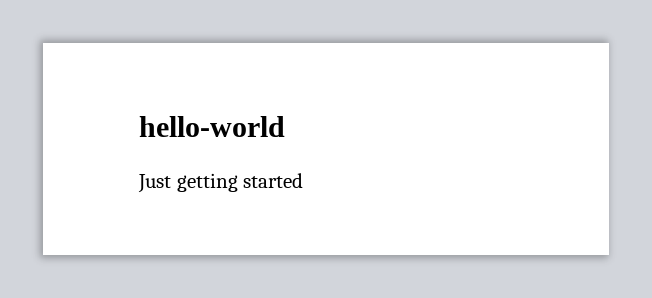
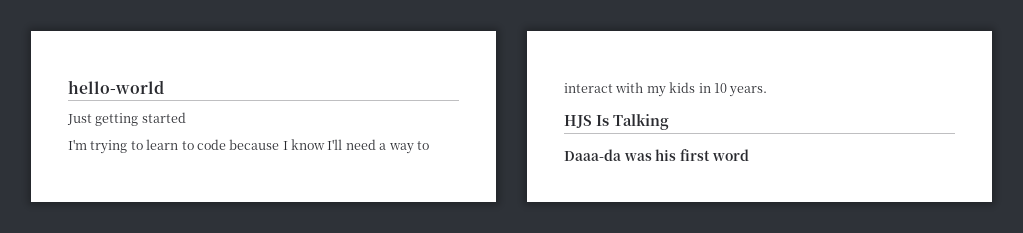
+ I'm trying to learn to code because I know I'll need a way to interact with my kids in 10 years.
+ HJS Is Talking
+ Daaa-da was his first word

